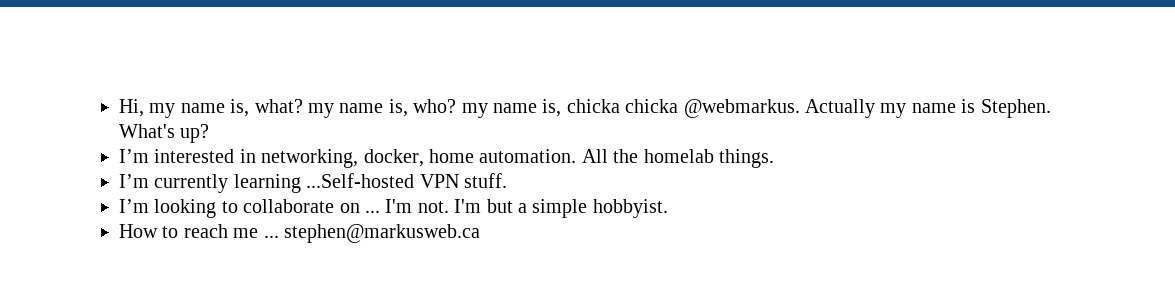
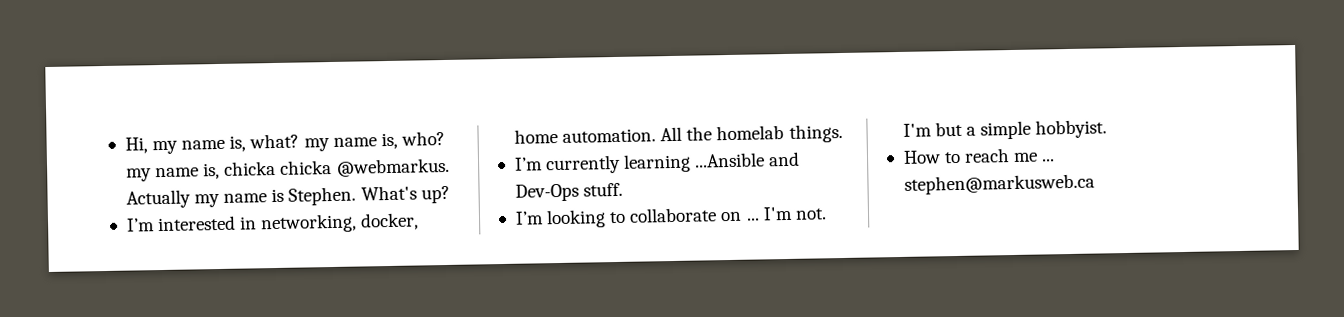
- I’m currently learning ...Self-hosted VPN stuff.
+ I’m currently learning ...Ansible and Dev-Ops stuff.

